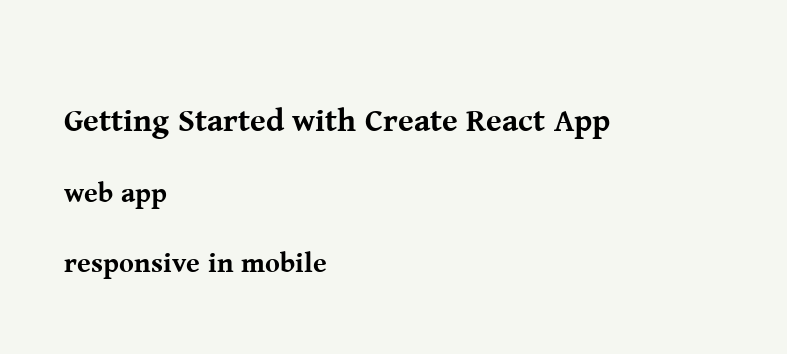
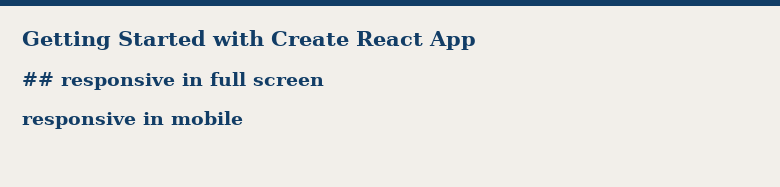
- web app
+ ## responsive in full screen

